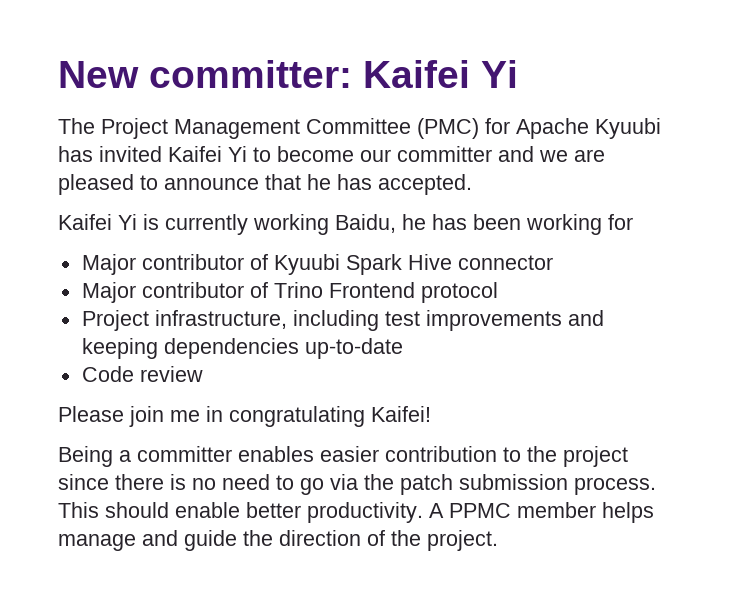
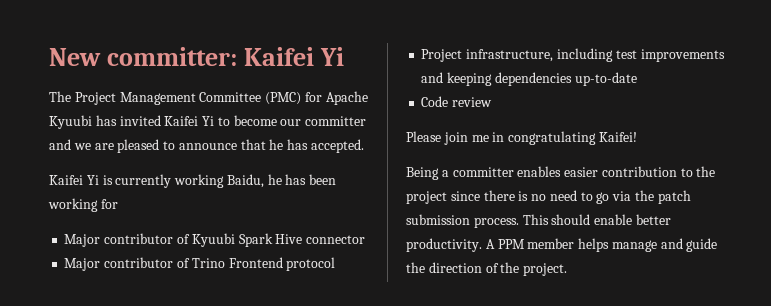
- A PPMC member helps manage and guide the direction of the project.
+ A PPM member helps manage and guide the direction of the project.

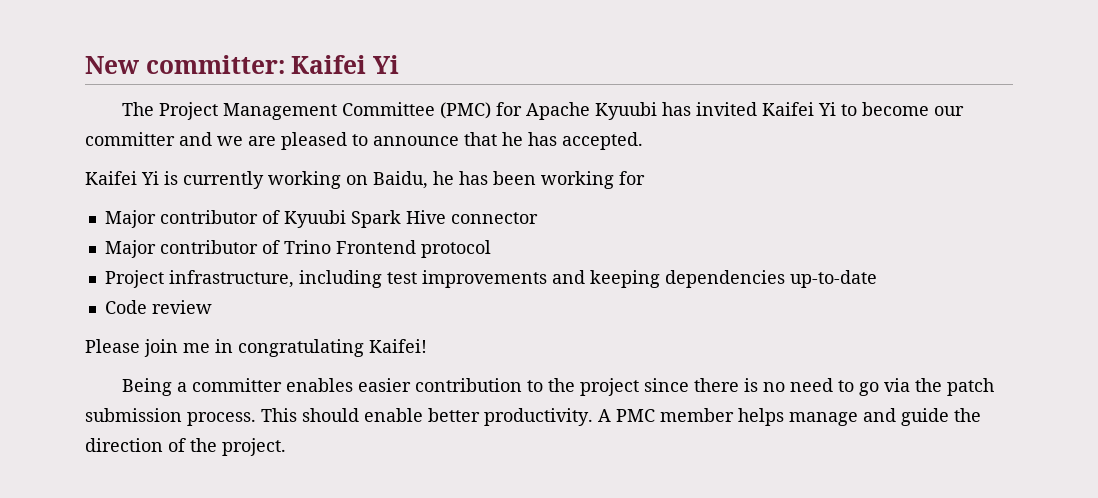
- Kaifei Yi is currently working Baidu, he has been working for
+ Kaifei Yi is currently working on Baidu, he has been working for
- A PPM member helps manage and guide the direction of the project.
+ A PMC member helps manage and guide the direction of the project.

